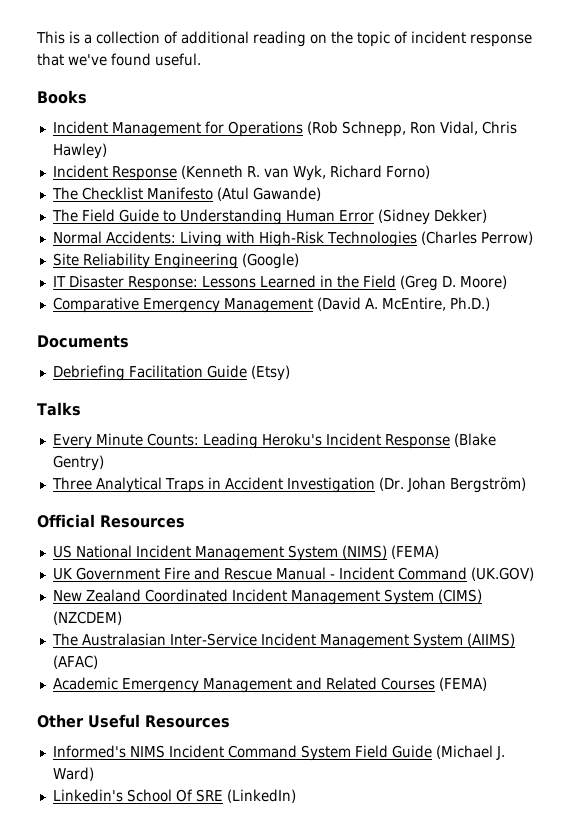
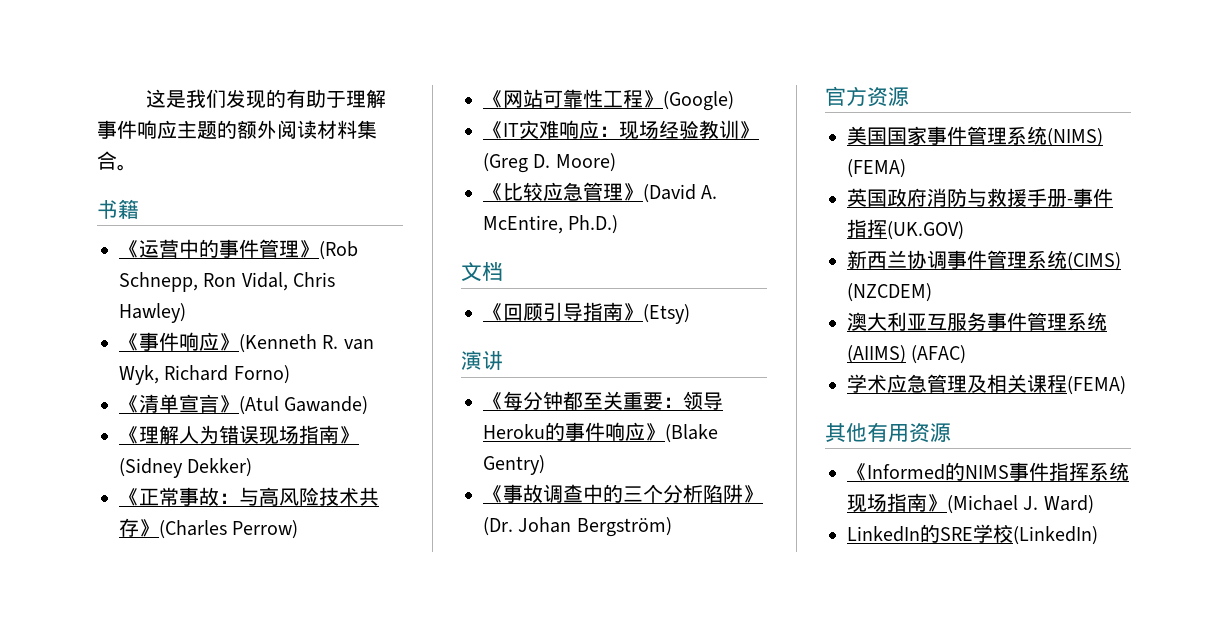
- This is a collection of additional reading on the topic of incident response that we've found useful.
- Books
- Incident Management for Operations (Rob Schnepp, Ron Vidal, Chris Hawley)
+ 这是我们发现的有助于理解事件响应主题的额外阅读材料集合。
+ 书籍
+ 《运营中的事件管理》(Rob Schnepp, Ron Vidal, Chris Hawley)
- Incident Response (Kenneth R. van Wyk, Richard Forno)
+ 《事件响应》(Kenneth R. van Wyk, Richard Forno)
- The Checklist Manifesto (Atul Gawande)
+ 《清单宣言》(Atul Gawande)
- The Field Guide to Understanding Human Error (Sidney Dekker)
- Normal Accidents: Living with High-Risk Technologies (Charles Perrow)
- Site Reliability Engineering (Google)
- IT Disaster Response: Lessons Learned in the Field (Greg D. Moore)
+ 《理解人为错误现场指南》(Sidney Dekker)
+ 《正常事故：与高风险技术共存》(Charles Perrow)
+ 《网站可靠性工程》(Google)
+ 《IT灾难响应：现场经验教训》(Greg D. Moore)
- Comparative Emergency Management (David A. McEntire, Ph.D.)
+ 《比较应急管理》(David A. McEntire, Ph.D.)
- Documents
- Debriefing Facilitation Guide (Etsy)
- Talks
- Every Minute Counts: Leading Heroku's Incident Response (Blake Gentry)
- Three Analytical Traps in Accident Investigation (Dr. Johan Bergström)
- Official Resources
- US National Incident Management System (NIMS) (FEMA)
- UK Government Fire and Rescue Manual - Incident Command (UK.GOV)
- New Zealand Coordinated Incident Management System (CIMS) (NZCDEM)
- The Australasian Inter-Service Incident Management System (AIIMS) (AFAC)
- Academic Emergency Management and Related Courses (FEMA)
- Other Useful Resources
- Informed's NIMS Incident Command System Field Guide (Michael J. Ward)
+ 文档
+ 《回顾引导指南》(Etsy)
+ 演讲
+ 《每分钟都至关重要：领导Heroku的事件响应》(Blake Gentry)
+ 《事故调查中的三个分析陷阱》(Dr. Johan Bergström)
+ 官方资源
+ 美国国家事件管理系统(NIMS) (FEMA)
+ 英国政府消防与救援手册-事件指挥(UK.GOV)
+ 新西兰协调事件管理系统(CIMS) (NZCDEM)
+ 澳大利亚互服务事件管理系统(AIIMS) (AFAC)
+ 学术应急管理及相关课程(FEMA)
+ 其他有用资源
+ 《Informed的NIMS事件指挥系统现场指南》(Michael J. Ward)
- Linkedin's School Of SRE (LinkedIn)
+ LinkedIn的SRE学校(LinkedIn)

